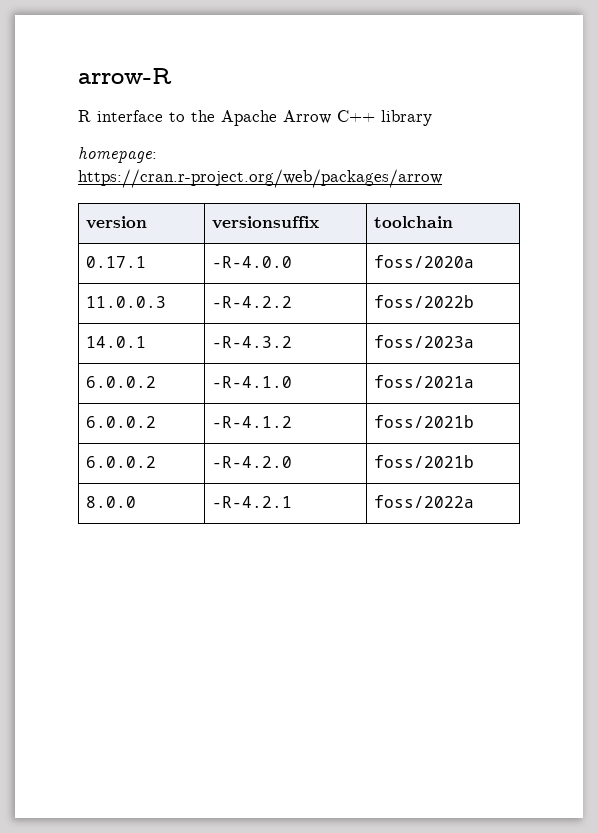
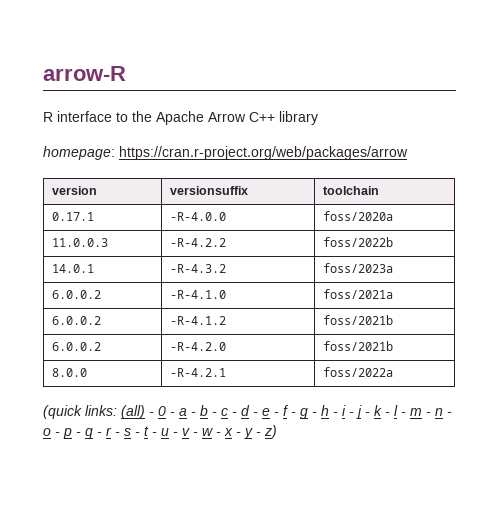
+ (quick links: (all) - 0 - a - b - c - d - e - f - g - h - i - j - k - l - m - n - o - p - q - r - s - t - u - v - w - x - y - z)

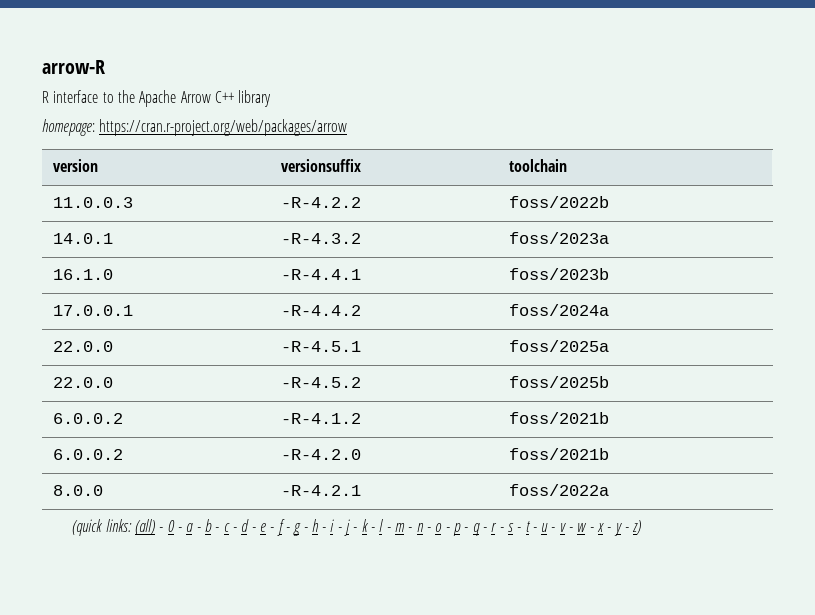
- 0.17.1 | -R-4.0.0 | foss/2020a
- 6.0.0.2 | -R-4.1.0 | foss/2021a
+ 16.1.0 | -R-4.4.1 | foss/2023b
+ 17.0.0.1 | -R-4.4.2 | foss/2024a
+ 22.0.0 | -R-4.5.1 | foss/2025a
+ 22.0.0 | -R-4.5.2 | foss/2025b

